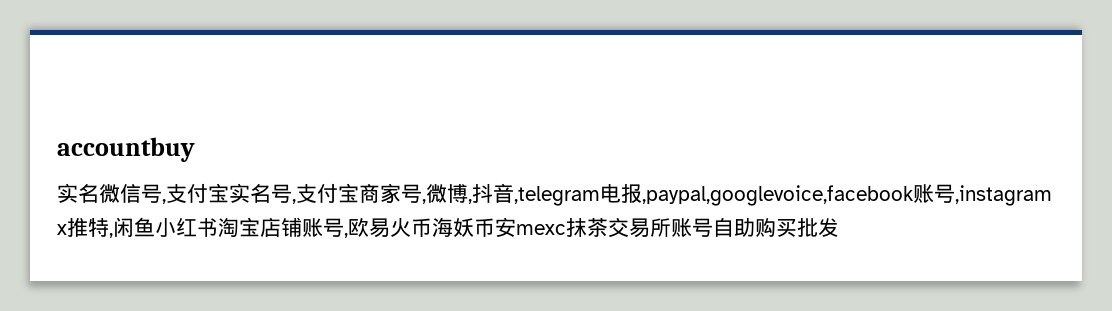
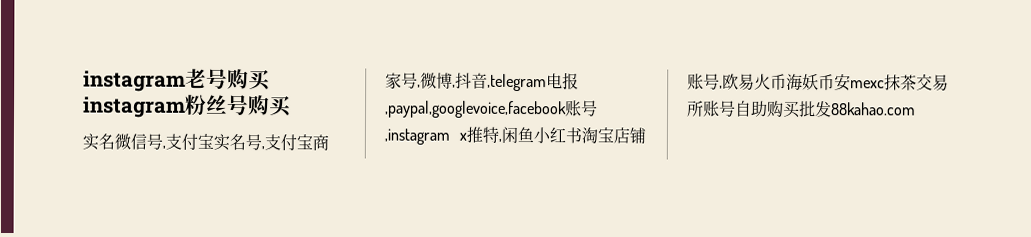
- accountbuy
+ instagram老号购买instagram粉丝号购买
- 实名微信号,支付宝实名号,支付宝商家号,微博,抖音,telegram电报,paypal,googlevoice,facebook账号,instagram x推特,闲鱼小红书淘宝店铺账号,欧易火币海妖币安mexc抹茶交易所账号自助购买批发
+ 实名微信号,支付宝实名号,支付宝商家号,微博,抖音,telegram电报,paypal,googlevoice,facebook账号,instagram x推特,闲鱼小红书淘宝店铺账号,欧易火币海妖币安mexc抹茶交易所账号自助购买批发88kahao.com

